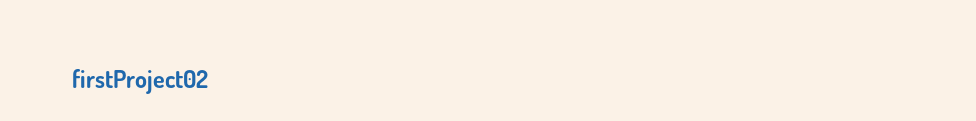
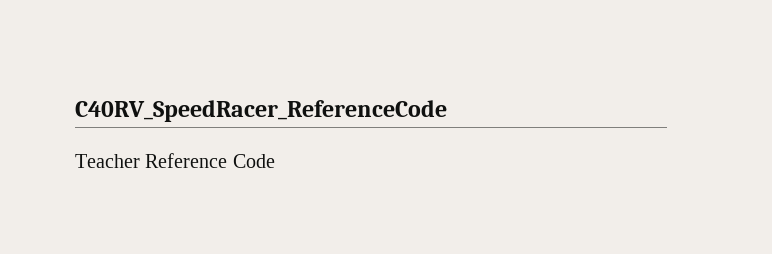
- firstProject02
+ C40RV_SpeedRacer_ReferenceCode
+ Teacher Reference Code

